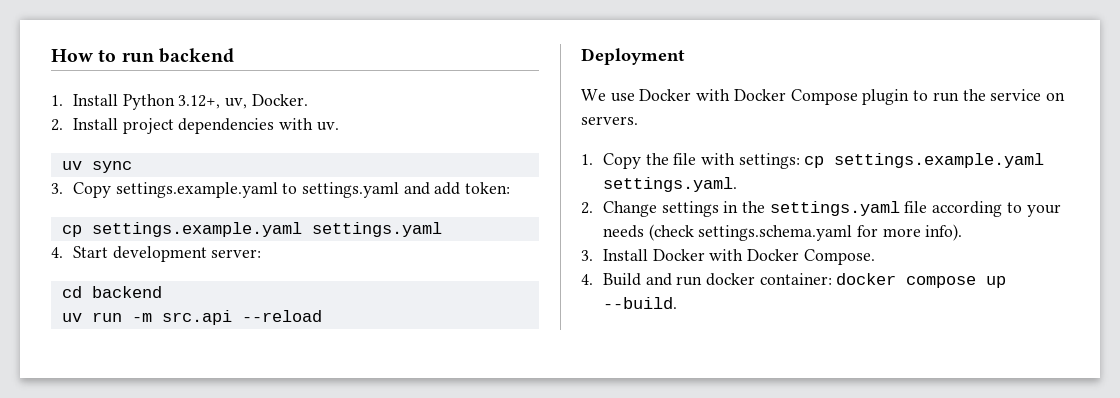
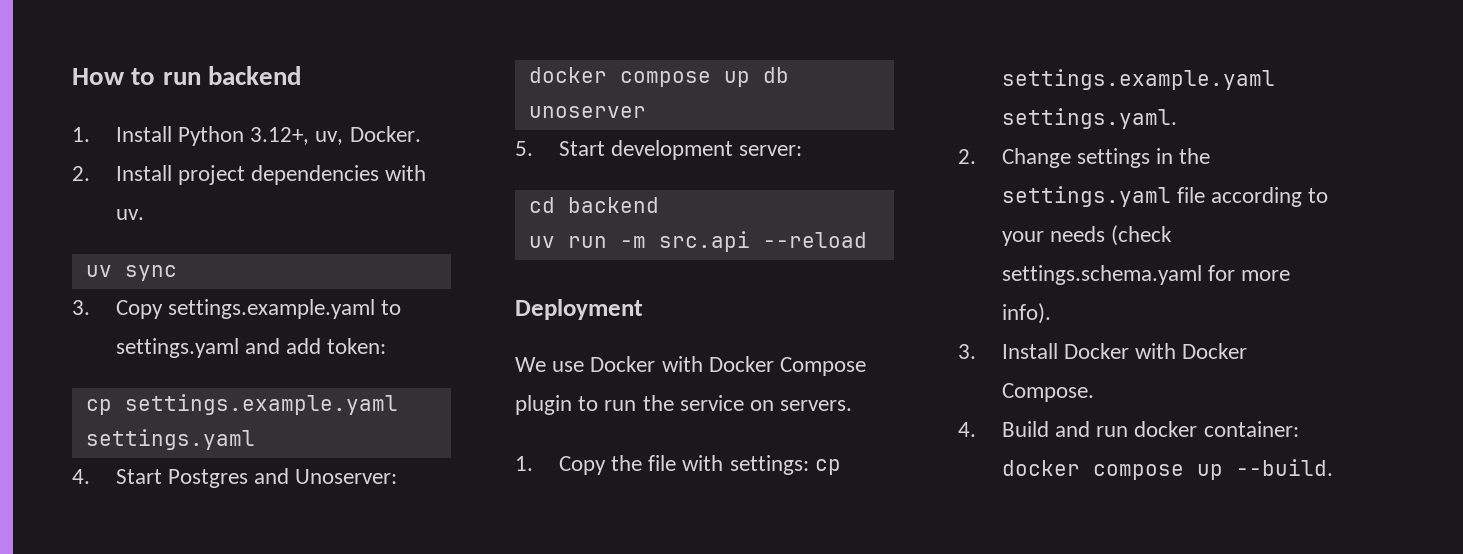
- 4. Start development server:
+ 4. Start Postgres and Unoserver:
+ docker compose up db unoserver
+ 5. Start development server:

